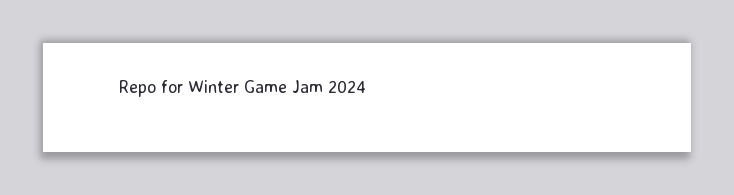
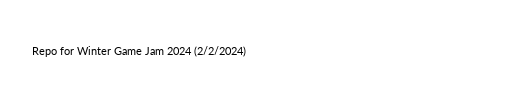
- Repo for Winter Game Jam 2024
+ Repo for Winter Game Jam 2024 (2/2/2024)

